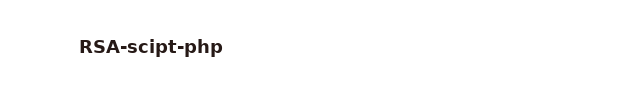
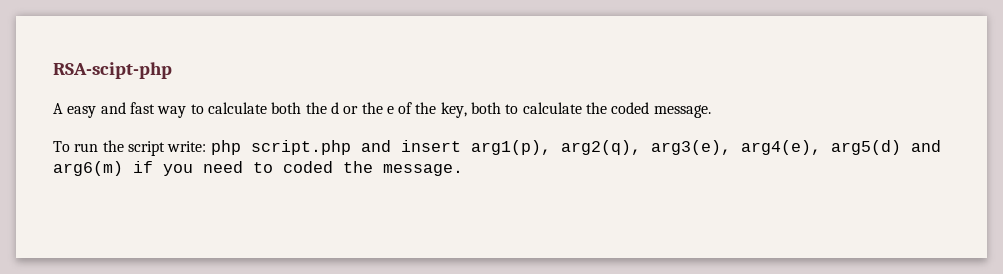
+ A easy and fast way to calculate both the d or the e of the key, both to calculate the coded message.
+ To run the script write: php script.php and insert arg1(p), arg2(q), arg3(e), arg4(e), arg5(d) and arg6(m) if you need to coded the message.

